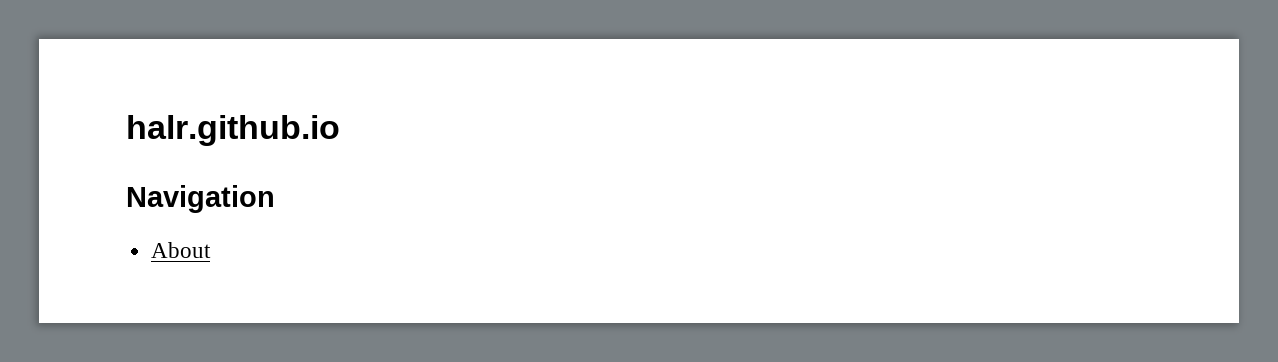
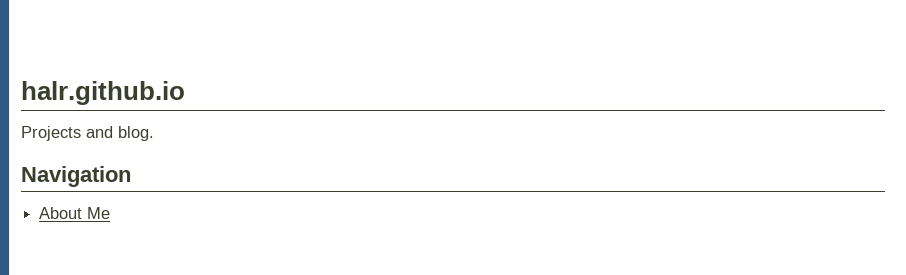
+ Projects and blog.
- About
+ About Me

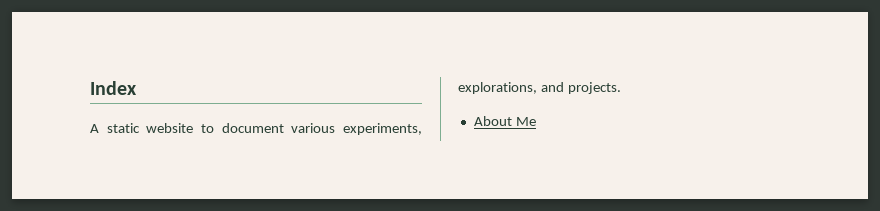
- halr.github.io
- Projects and blog.
- Navigation
+ Index
+ A static website to document various experiments, explorations, and projects.

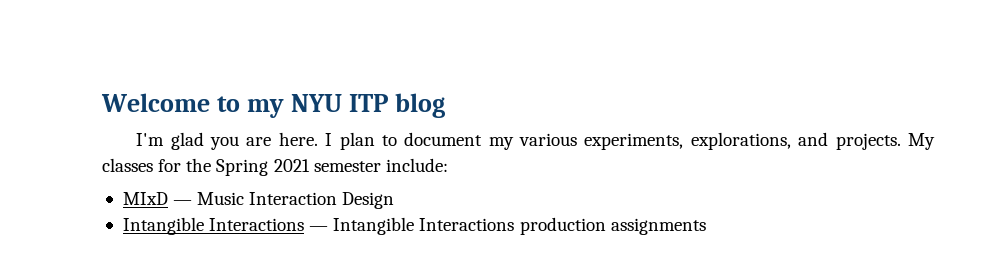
- Index
- A static website to document various experiments, explorations, and projects.
- About Me
+ Welcome to my NYU ITP blog
+ I'm glad you are here. I plan to document my various experiments, explorations, and projects. My classes for the Spring 2021 semester include:
+ MIxD — Music Interaction Design
+ Intangible Interactions — Intangible Interactions production assignments

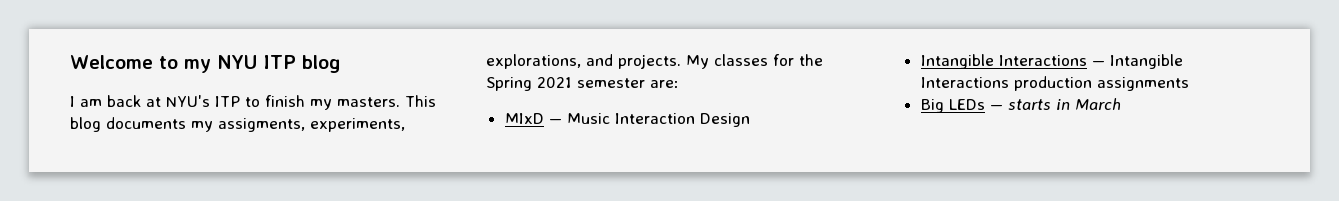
- I'm glad you are here. I plan to document my various experiments, explorations, and projects.
+ I am back at NYU's ITP to finish my masters. This blog documents my assigments, experiments, explorations, and projects.
- My classes for the Spring 2021 semester include:
+ My classes for the Spring 2021 semester are:
+ Big LEDs — starts in March

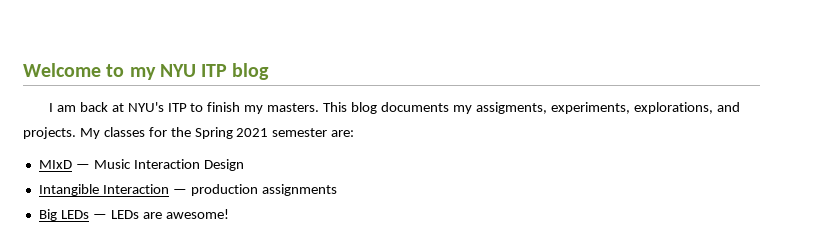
- Intangible Interactions — Intangible Interactions production assignments
+ Intangible Interaction — production assignments
- Big LEDs — starts in March
+ Big LEDs — LEDs are awesome!

